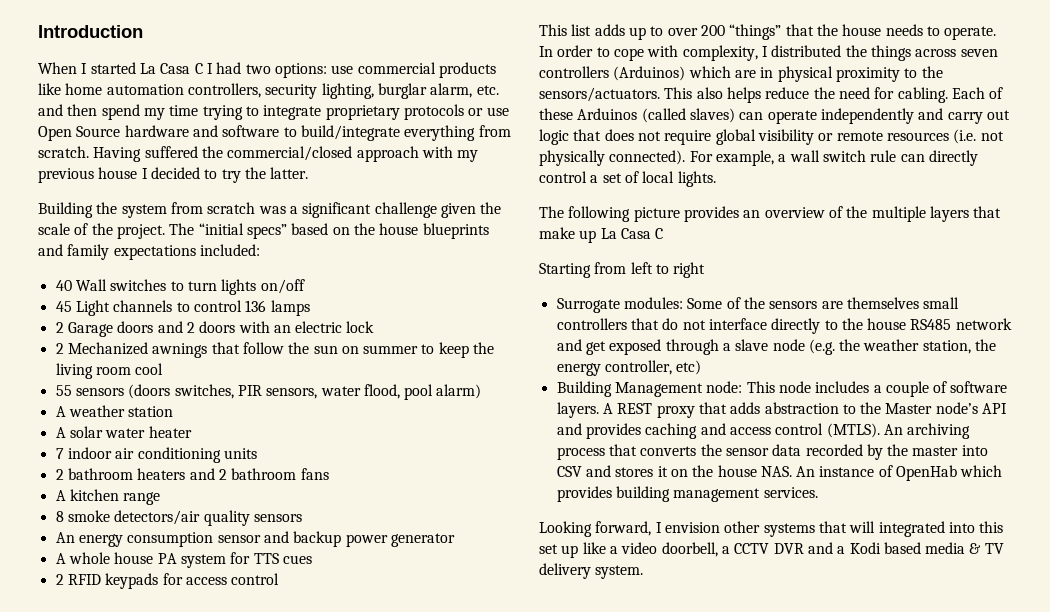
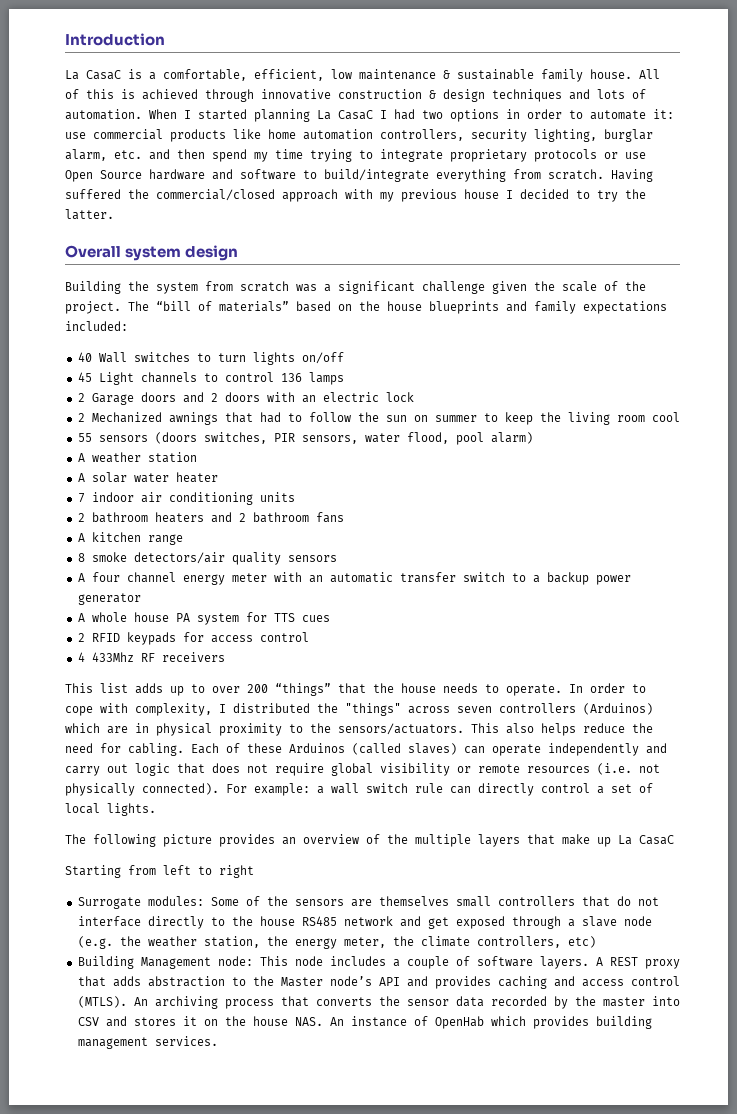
- When I started La Casa C I had two options: use commercial products like home automation controllers, security lighting, burglar alarm, etc. and then spend my time trying to integrate proprietary protocols or use Open Source hardware and software to build/integrate everything from scratch.
+ La CasaC is a comfortable, efficient, low maintenance & sustainable family house. All of this is achieved through innovative construction & design techniques and lots of automation. When I started planning La CasaC I had two options in order to automate it: use commercial products like home automation controllers, security lighting, burglar alarm, etc. and then spend my time trying to integrate proprietary protocols or use Open Source hardware and software to build/integrate everything from scratch.
+ Overall system design
- The “initial specs” based on the house blueprints and family expectations included:
+ The “bill of materials” based on the house blueprints and family expectations included:
- 2 Mechanized awnings that follow the sun on summer to keep the living room cool
+ 2 Mechanized awnings that had to follow the sun on summer to keep the living room cool
- An energy consumption sensor and backup power generator
+ A four channel energy meter with an automatic transfer switch to a backup power generator
+ 4 433Mhz RF receivers
- In order to cope with complexity, I distributed the things across seven controllers (Arduinos) which are in physical proximity to the sensors/actuators.
+ In order to cope with complexity, I distributed the "things" across seven controllers (Arduinos) which are in physical proximity to the sensors/actuators.
- For example, a wall switch rule can directly control a set of local lights.
+ For example: a wall switch rule can directly control a set of local lights.
- The following picture provides an overview of the multiple layers that make up La Casa C
+ The following picture provides an overview of the multiple layers that make up La CasaC
- Surrogate modules: Some of the sensors are themselves small controllers that do not interface directly to the house RS485 network and get exposed through a slave node (e.g. the weather station, the energy controller, etc)
+ Surrogate modules: Some of the sensors are themselves small controllers that do not interface directly to the house RS485 network and get exposed through a slave node (e.g. the weather station, the energy meter, the climate controllers, etc)
- Looking forward, I envision other systems that will integrated into this set up like a video doorbell, a CCTV DVR and a Kodi based media & TV delivery system.

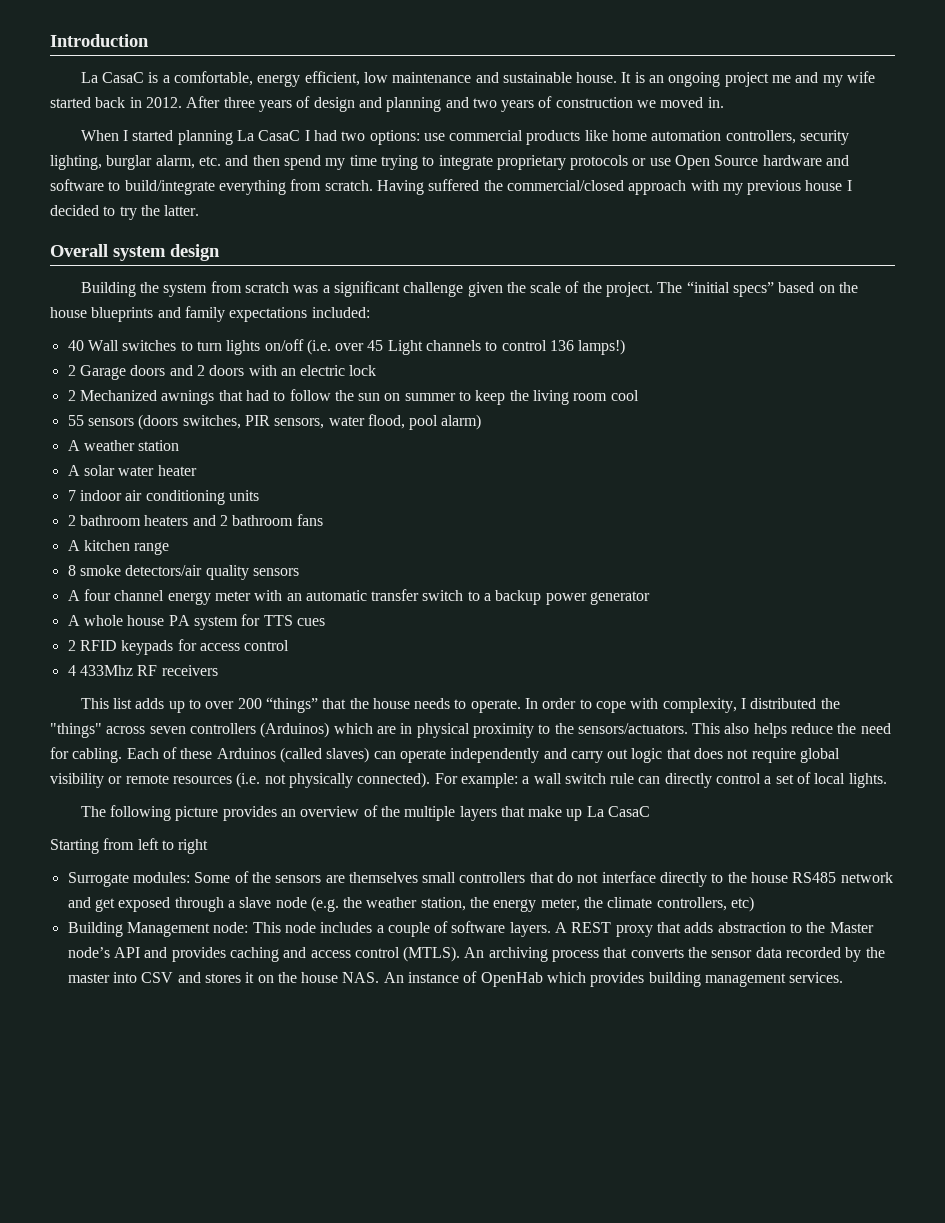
- La CasaC is a comfortable, efficient, low maintenance & sustainable family house. All of this is achieved through innovative construction & design techniques and lots of automation. When I started planning La CasaC I had two options in order to automate it: use commercial products like home automation controllers, security lighting, burglar alarm, etc. and then spend my time trying to integrate proprietary protocols or use Open Source hardware and software to build/integrate everything from scratch.
+ La CasaC is a comfortable, energy efficient, low maintenance and sustainable house. It is an ongoing project me and my wife started back in 2012. After three years of design and planning and two years of construction we moved in.
+ When I started planning La CasaC I had two options: use commercial products like home automation controllers, security lighting, burglar alarm, etc. and then spend my time trying to integrate proprietary protocols or use Open Source hardware and software to build/integrate everything from scratch.
- The “bill of materials” based on the house blueprints and family expectations included:
+ The “initial specs” based on the house blueprints and family expectations included:
- 40 Wall switches to turn lights on/off
- 45 Light channels to control 136 lamps
+ 40 Wall switches to turn lights on/off (i.e. over 45 Light channels to control 136 lamps!)

